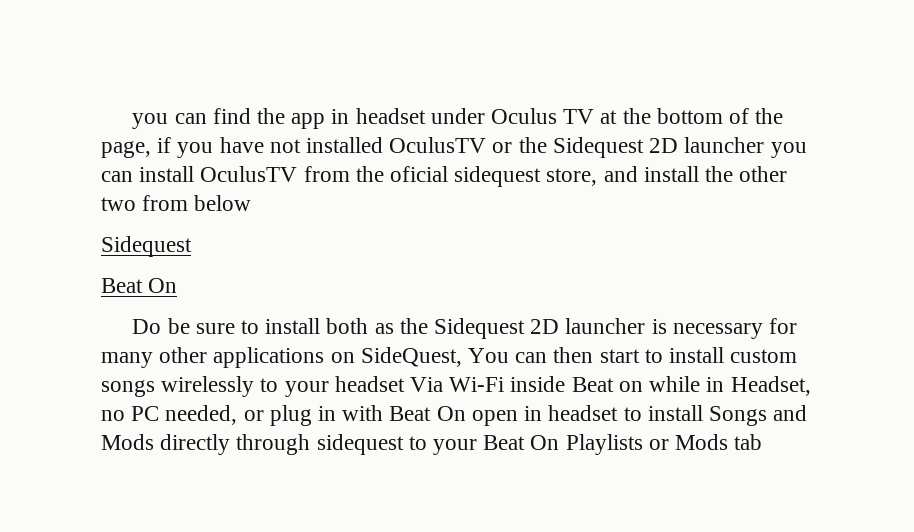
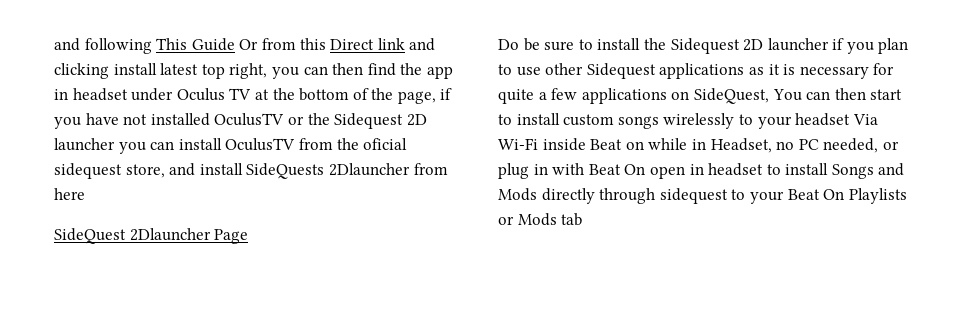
- you can find the app in headset under Oculus TV at the bottom of the page, if you have not installed OculusTV or the Sidequest 2D launcher you can install OculusTV from the oficial sidequest store, and install the other two from below
- Sidequest
- Beat On
+ and following This Guide Or from this Direct link and clicking install latest top right, you can then find the app in headset under Oculus TV at the bottom of the page, if you have not installed OculusTV or the Sidequest 2D launcher you can install OculusTV from the oficial sidequest store, and install SideQuests 2Dlauncher from here
+ SideQuest 2Dlauncher Page
- Do be sure to install both as the Sidequest 2D launcher is necessary for many other applications on SideQuest, You can then start to install custom songs wirelessly to your headset Via Wi-Fi inside Beat on while in Headset, no PC needed, or plug in with Beat On open in headset to install Songs and Mods directly through sidequest to your Beat On Playlists or Mods tab
+ Do be sure to install the Sidequest 2D launcher if you plan to use other Sidequest applications as it is necessary for quite a few applications on SideQuest, You can then start to install custom songs wirelessly to your headset Via Wi-Fi inside Beat on while in Headset, no PC needed, or plug in with Beat On open in headset to install Songs and Mods directly through sidequest to your Beat On Playlists or Mods tab

